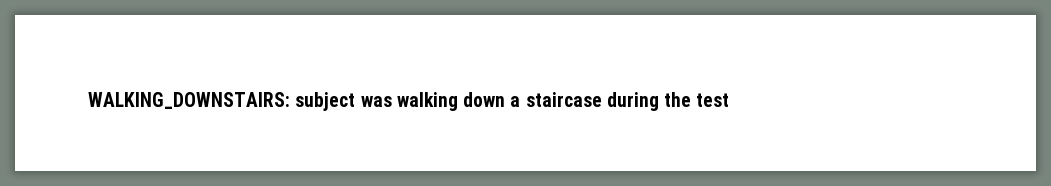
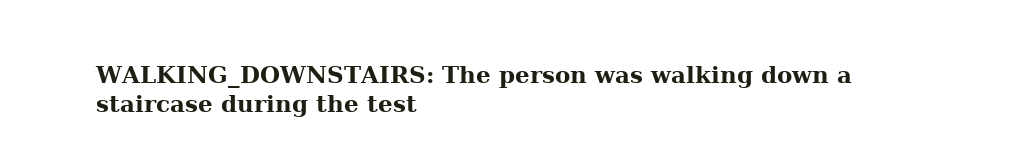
- WALKING_DOWNSTAIRS: subject was walking down a staircase during the test
+ WALKING_DOWNSTAIRS: The person was walking down a staircase during the test

